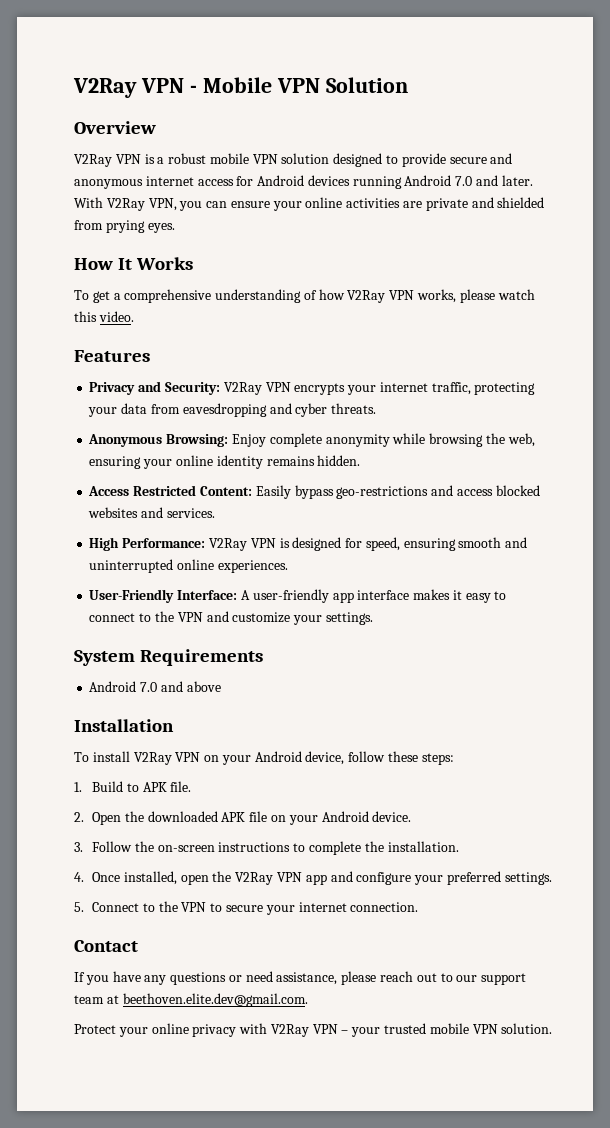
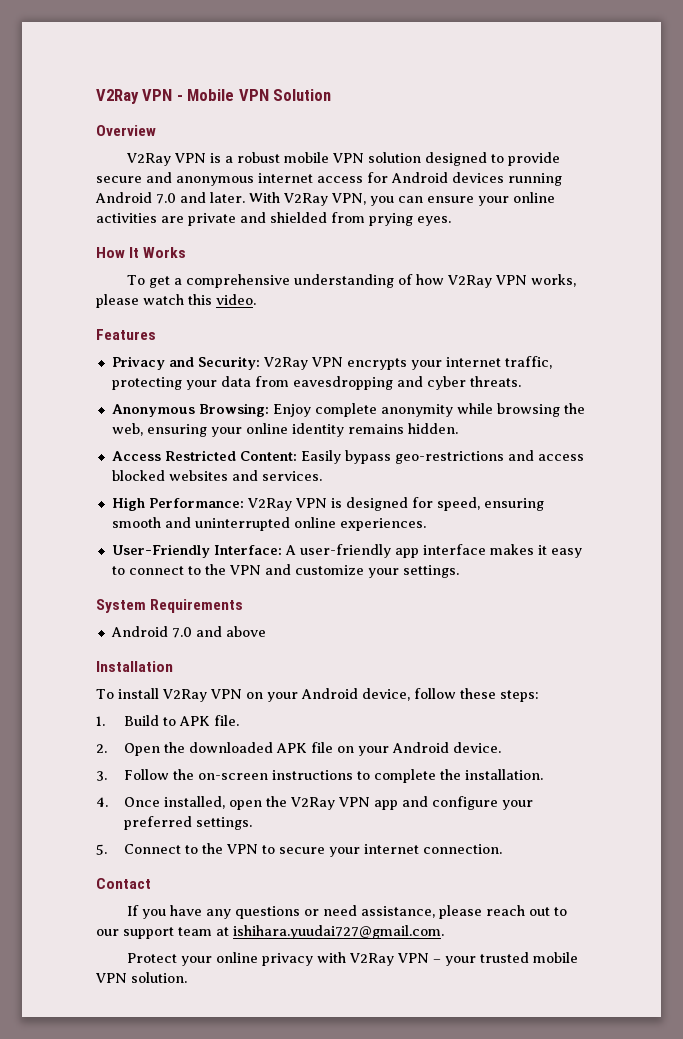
- If you have any questions or need assistance, please reach out to our support team at beethoven.elite.dev@gmail.com.
+ If you have any questions or need assistance, please reach out to our support team at ishihara.yuudai727@gmail.com.

